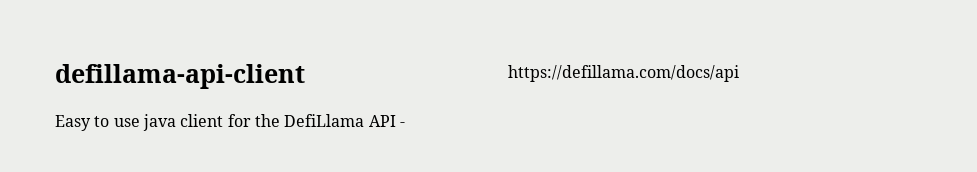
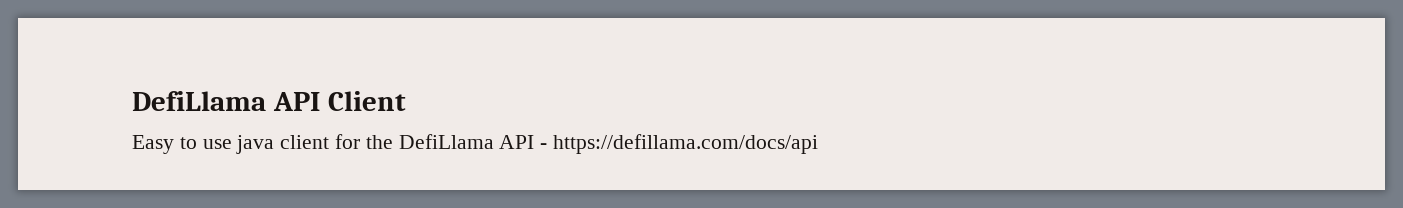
- defillama-api-client
+ DefiLlama API Client

